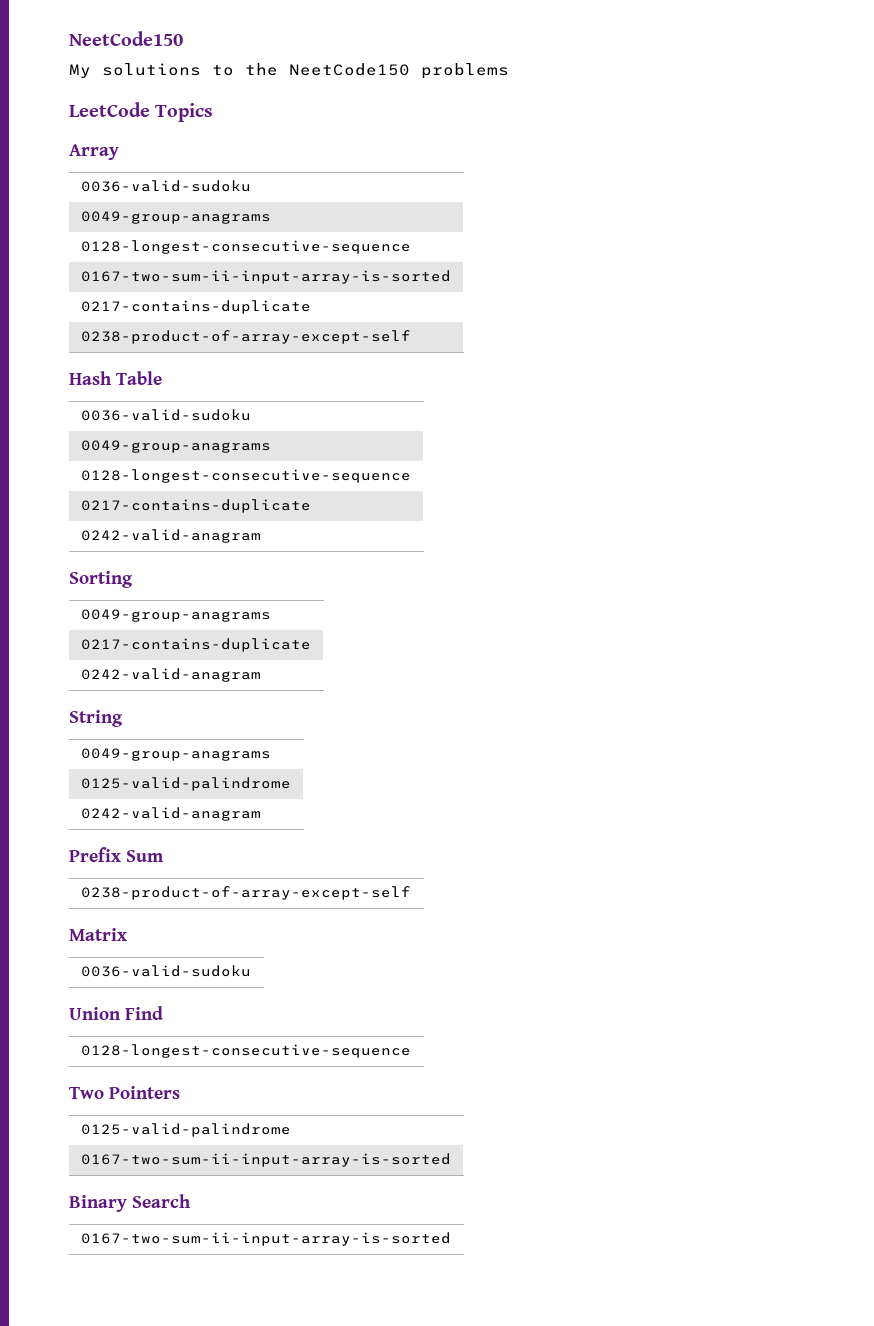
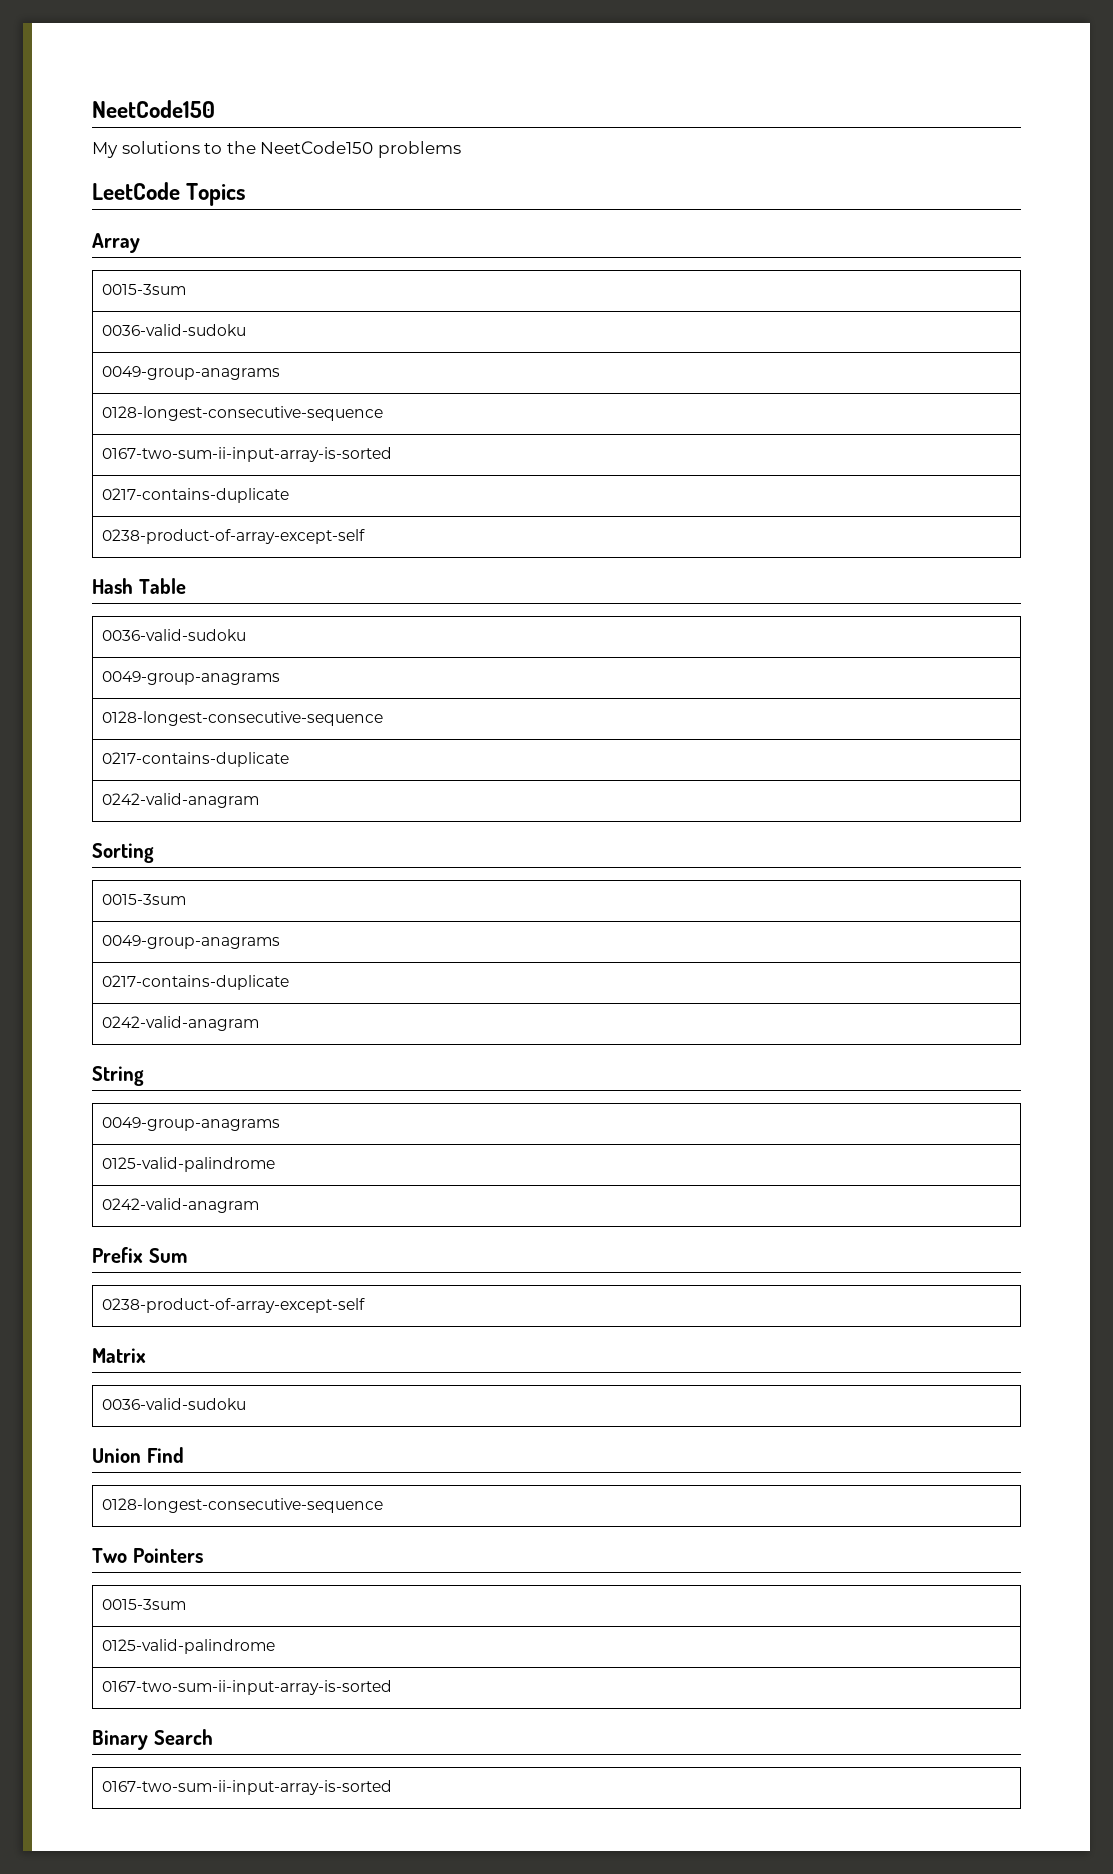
  Array
+ 0015-3sum
  Sorting
+ 0015-3sum
  Two Pointers
+ 0015-3sum

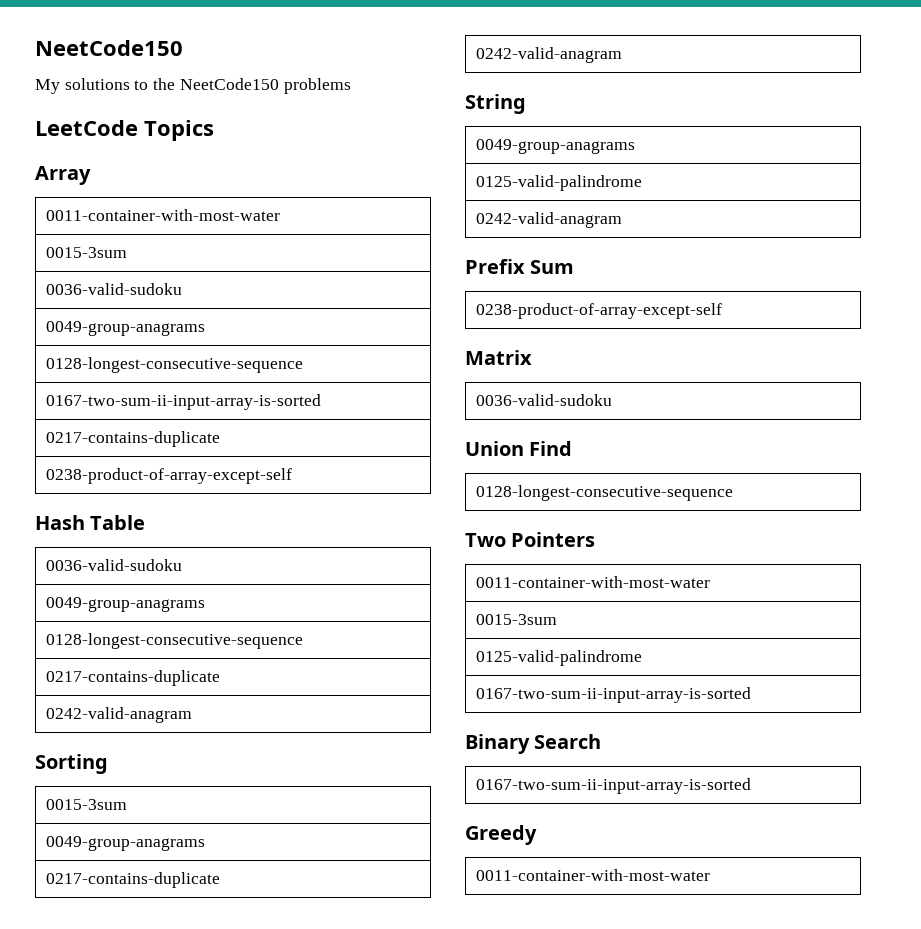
  Array
+ 0011-container-with-most-water
  Two Pointers
+ 0011-container-with-most-water
+ Greedy
+ 0011-container-with-most-water

